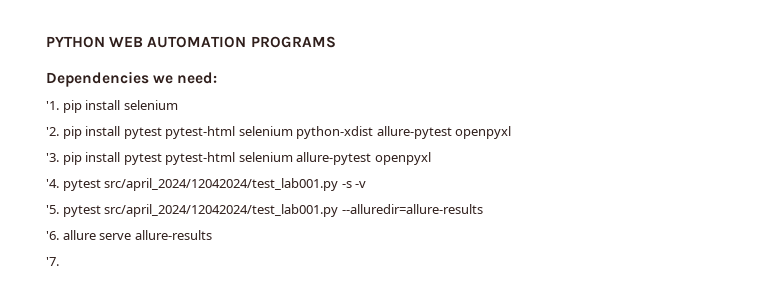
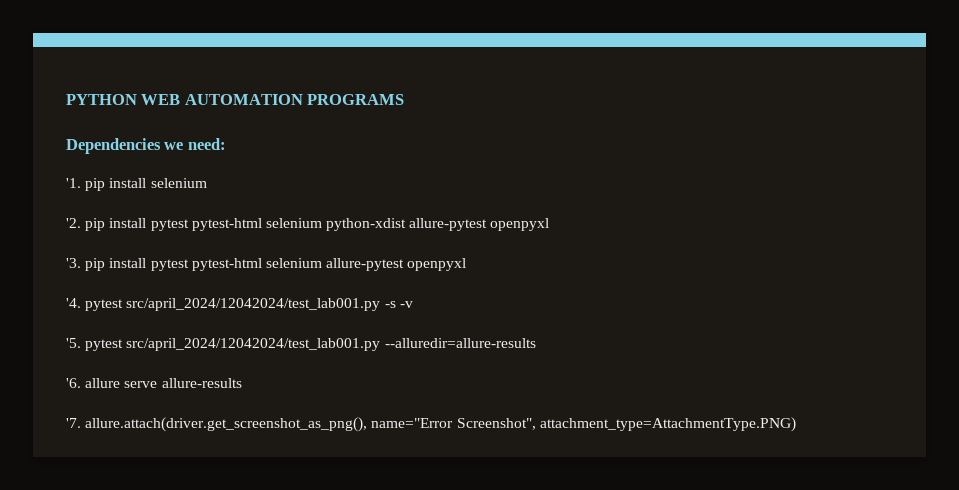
- '7.
+ '7. allure.attach(driver.get_screenshot_as_png(), name="Error Screenshot", attachment_type=AttachmentType.PNG)

